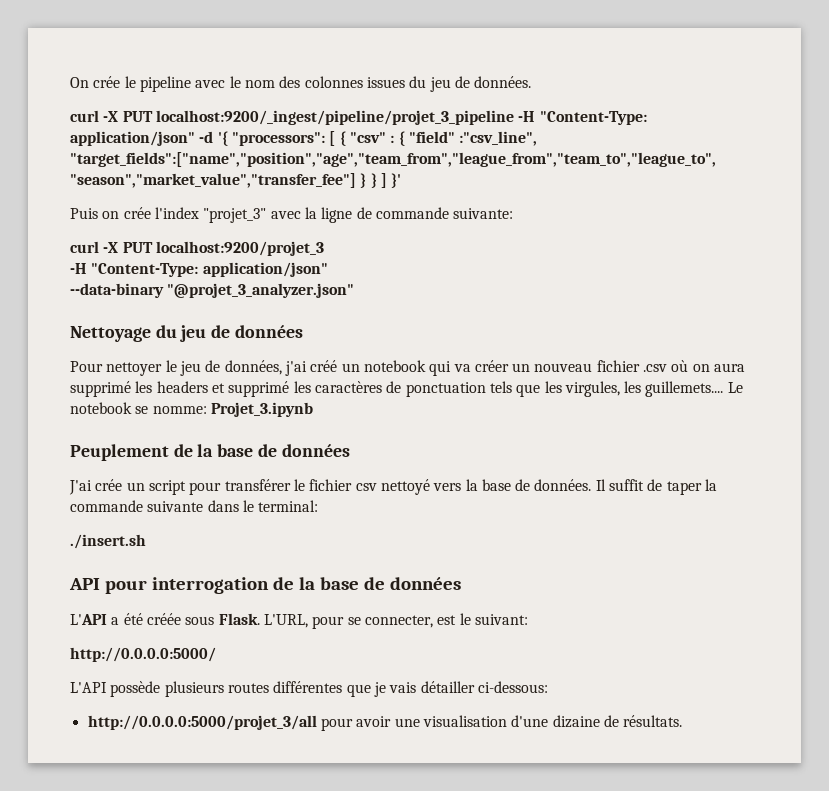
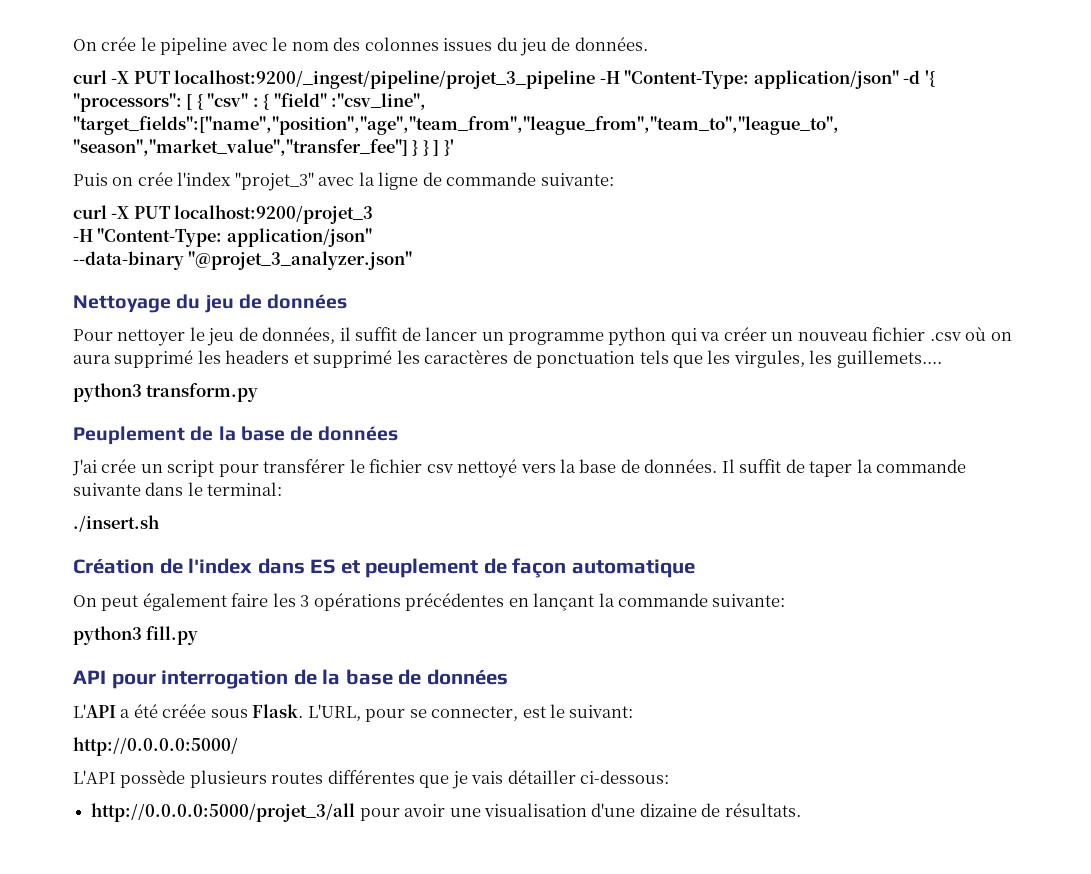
- Pour nettoyer le jeu de données, j'ai créé un notebook qui va créer un nouveau fichier .csv où on aura supprimé les headers et supprimé les caractères de ponctuation tels que les virgules, les guillemets.... Le notebook se nomme: Projet_3.ipynb
+ Pour nettoyer le jeu de données, il suffit de lancer un programme python qui va créer un nouveau fichier .csv où on aura supprimé les headers et supprimé les caractères de ponctuation tels que les virgules, les guillemets....
+ python3 transform.py
+ Création de l'index dans ES et peuplement de façon automatique
+ On peut également faire les 3 opérations précédentes en lançant la commande suivante:
+ python3 fill.py

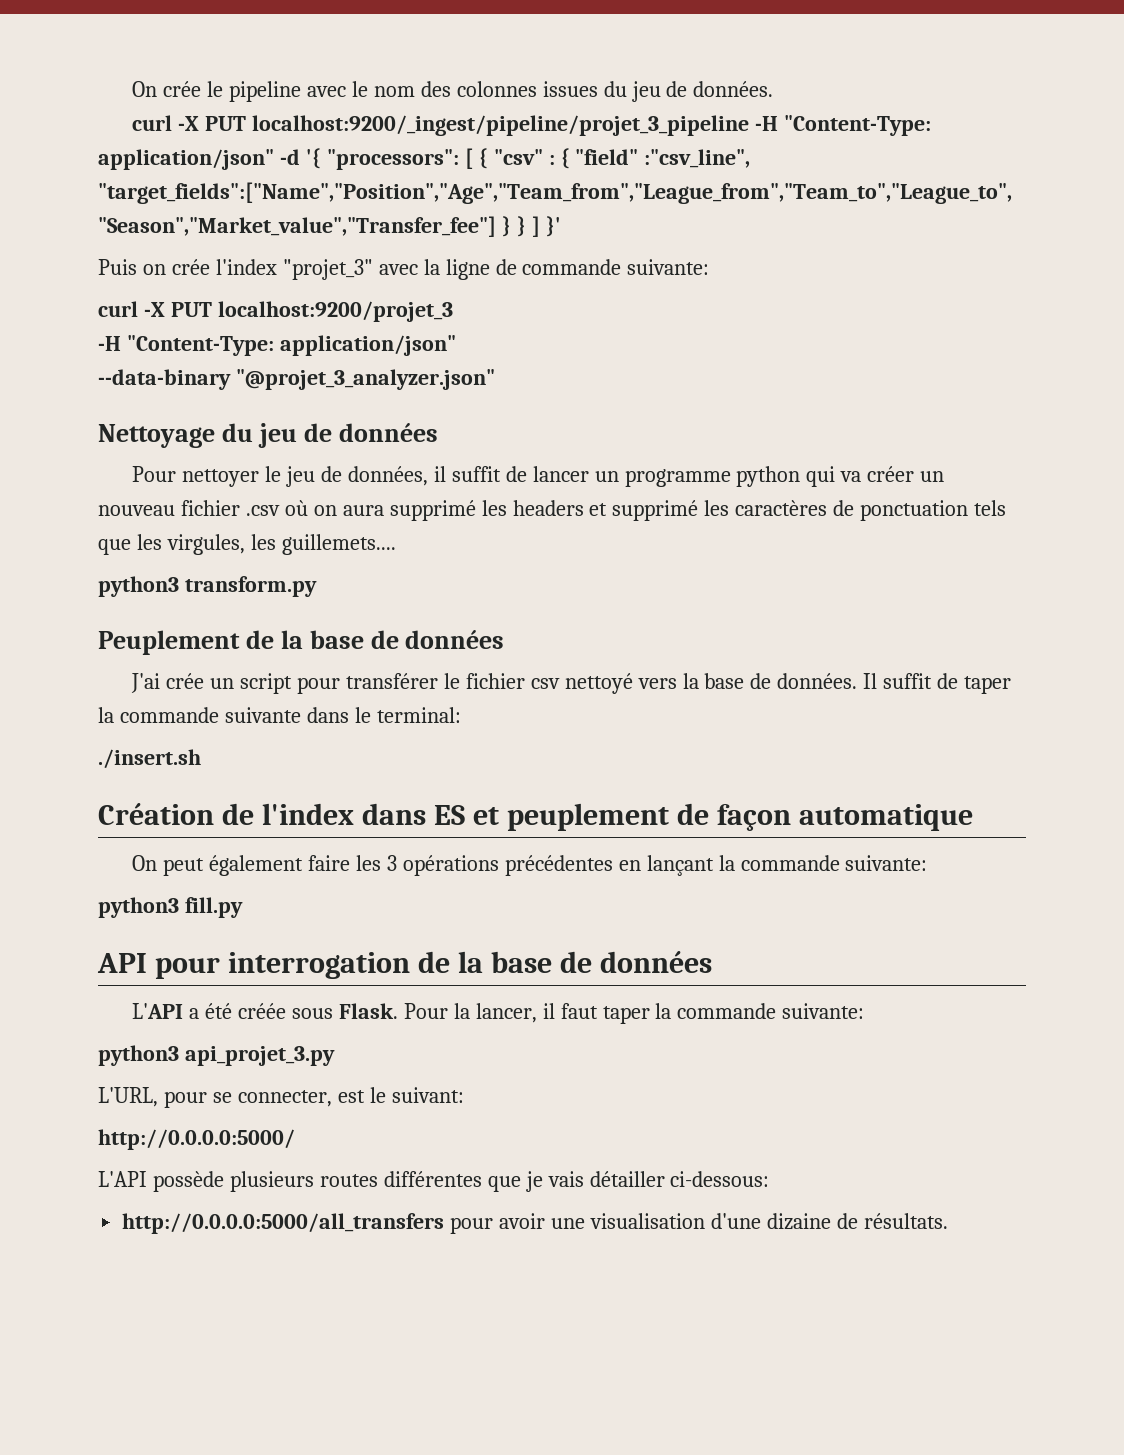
- curl -X PUT localhost:9200/_ingest/pipeline/projet_3_pipeline -H "Content-Type: application/json" -d '{ "processors": [ { "csv" : { "field" :"csv_line", "target_fields":["name","position","age","team_from","league_from","team_to","league_to", "season","market_value","transfer_fee"] } } ] }'
+ curl -X PUT localhost:9200/_ingest/pipeline/projet_3_pipeline -H "Content-Type: application/json" -d '{ "processors": [ { "csv" : { "field" :"csv_line", "target_fields":["Name","Position","Age","Team_from","League_from","Team_to","League_to", "Season","Market_value","Transfer_fee"] } } ] }'
- L'API a été créée sous Flask. L'URL, pour se connecter, est le suivant:
+ L'API a été créée sous Flask. Pour la lancer, il faut taper la commande suivante:
+ python3 api_projet_3.py
+ L'URL, pour se connecter, est le suivant:
- http://0.0.0.0:5000/projet_3/all pour avoir une visualisation d'une dizaine de résultats.
+ http://0.0.0.0:5000/all_transfers pour avoir une visualisation d'une dizaine de résultats.

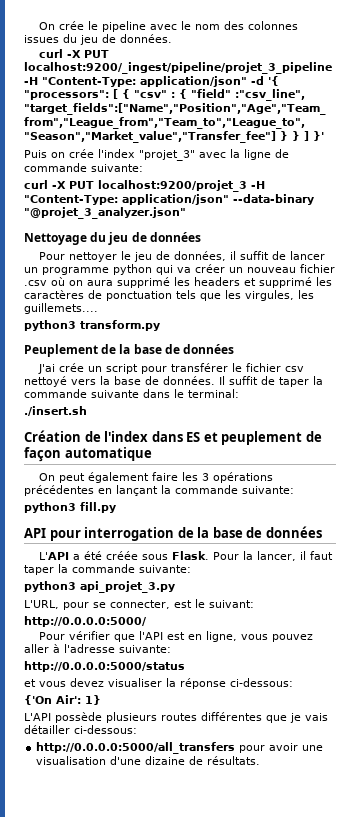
- curl -X PUT localhost:9200/projet_3
- -H "Content-Type: application/json"
- --data-binary "@projet_3_analyzer.json"
+ curl -X PUT localhost:9200/projet_3 -H "Content-Type: application/json" --data-binary "@projet_3_analyzer.json"
+ Pour vérifier que l'API est en ligne, vous pouvez aller à l'adresse suivante:
+ http://0.0.0.0:5000/status
+ et vous devez visualiser la réponse ci-dessous:
+ {'On Air': 1}

